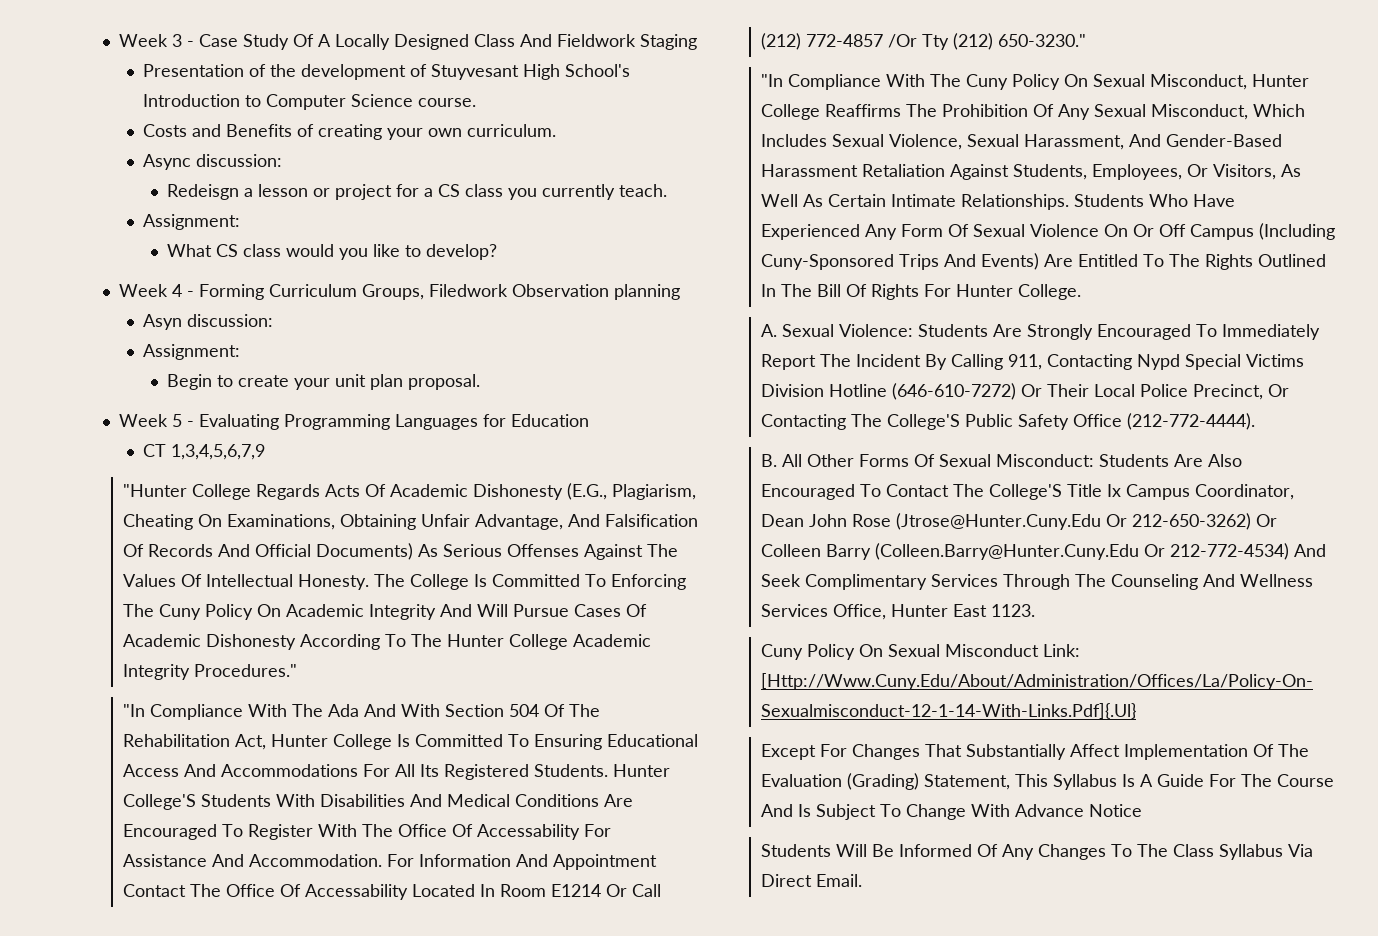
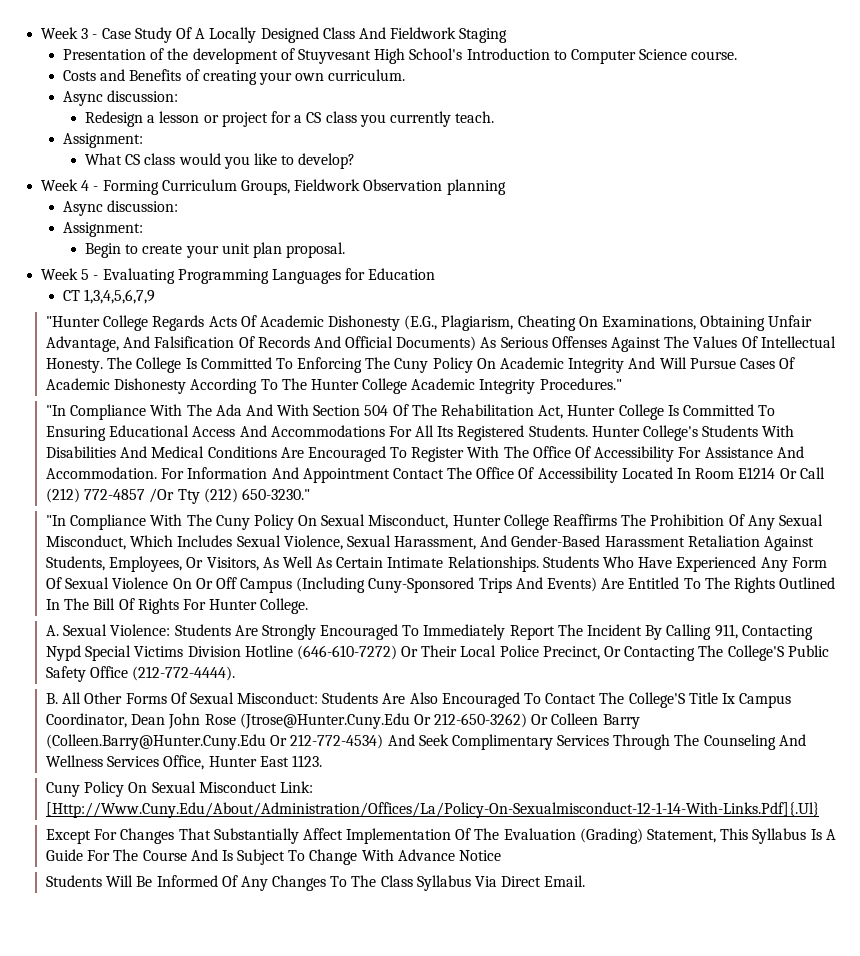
- Redeisgn a lesson or project for a CS class you currently teach.
+ Redesign a lesson or project for a CS class you currently teach.
- Week 4 - Forming Curriculum Groups, Filedwork Observation planning
- Asyn discussion:
+ Week 4 - Forming Curriculum Groups, Fieldwork Observation planning
+ Async discussion:
- Hunter College'S Students With Disabilities And Medical Conditions Are Encouraged To Register With The Office Of Accessability For Assistance And Accommodation.
+ Hunter College's Students With Disabilities And Medical Conditions Are Encouraged To Register With The Office Of Accessibility For Assistance And Accommodation.
- For Information And Appointment Contact The Office Of Accessability Located In Room E1214 Or Call (212) 772-4857 /Or Tty (212) 650-3230."
+ For Information And Appointment Contact The Office Of Accessibility Located In Room E1214 Or Call (212) 772-4857 /Or Tty (212) 650-3230."

